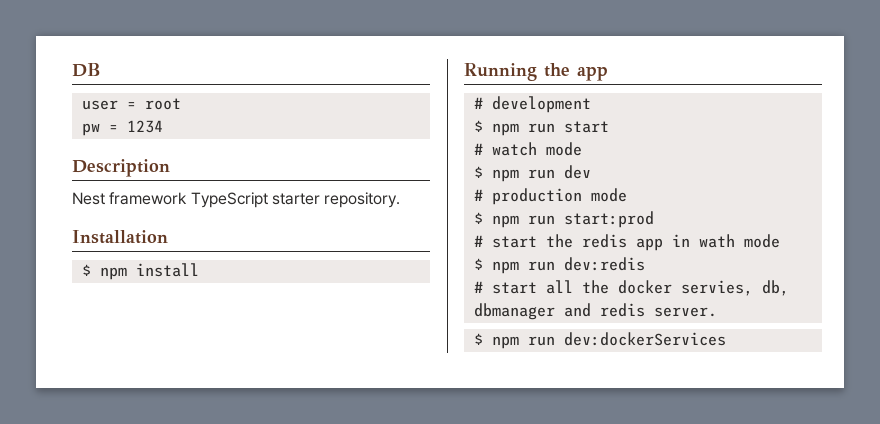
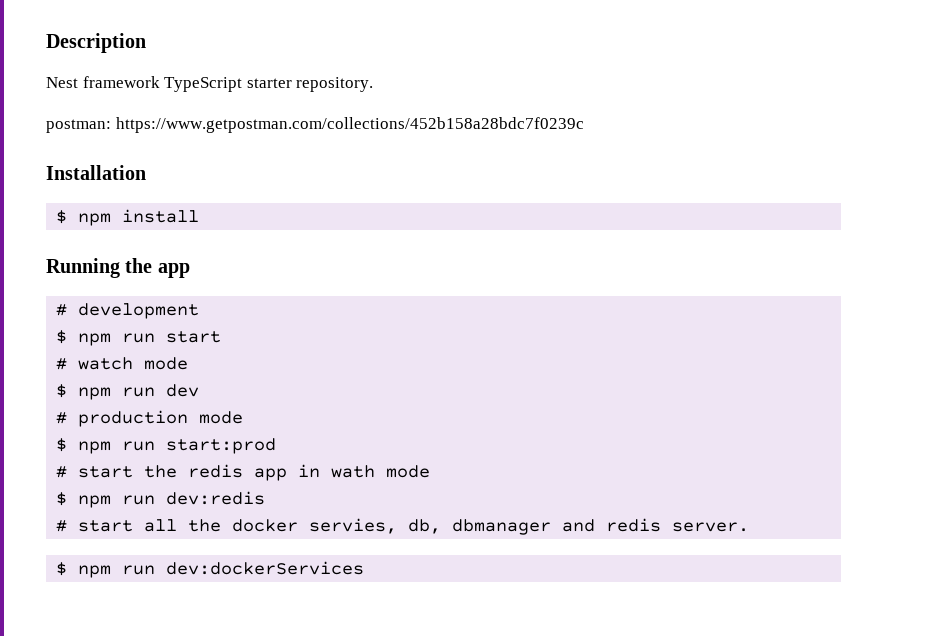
- DB
- user = root
- pw = 1234
+ postman: https://www.getpostman.com/collections/452b158a28bdc7f0239c

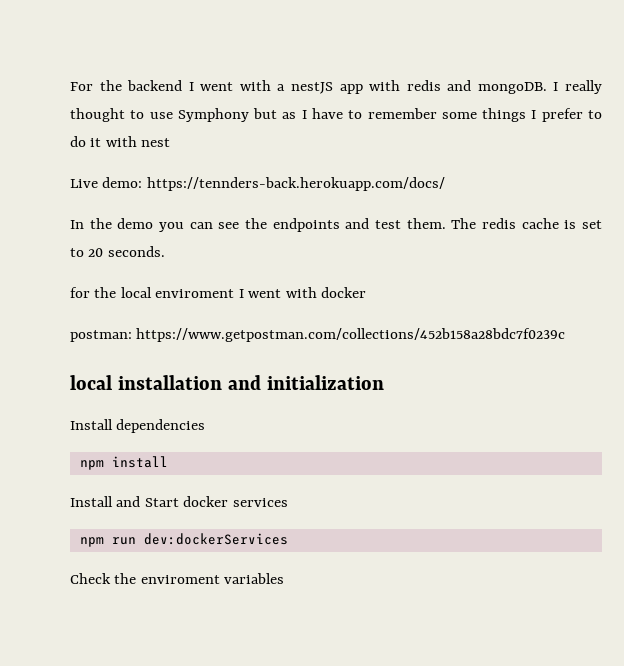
- Description
- Nest framework TypeScript starter repository.
+ For the backend I went with a nestJS app with redis and mongoDB. I really thought to use Symphony but as I have to remember some things I prefer to do it with nest
+ Live demo: https://tennders-back.herokuapp.com/docs/
+ In the demo you can see the endpoints and test them. The redis cache is set to 20 seconds.
+ for the local enviroment I went with docker
  postman: https://www.getpostman.com/collections/452b158a28bdc7f0239c
- Installation
- $ npm install
- Running the app
- # development
- $ npm run start
- # watch mode
- $ npm run dev
- # production mode
- $ npm run start:prod
- # start the redis app in wath mode
- $ npm run dev:redis
- # start all the docker servies, db, dbmanager and redis server.
- $ npm run dev:dockerServices
+ local installation and initialization
+ Install dependencies
+ npm install
+ Install and Start docker services
+ npm run dev:dockerServices
+ Check the enviroment variables

